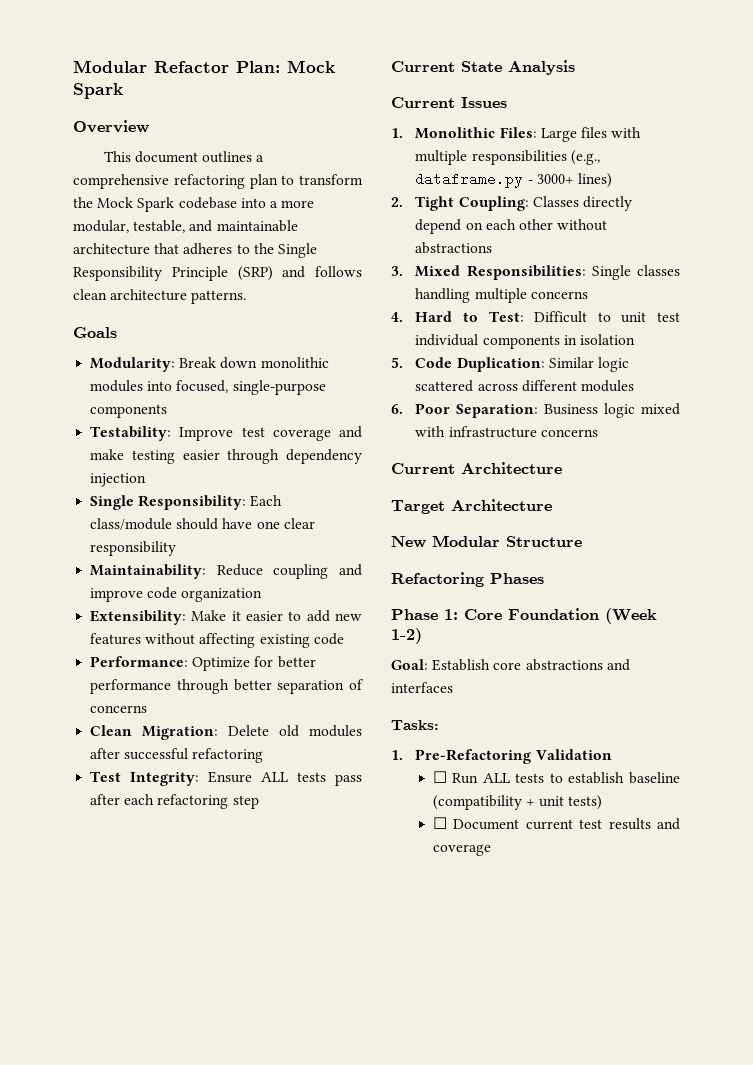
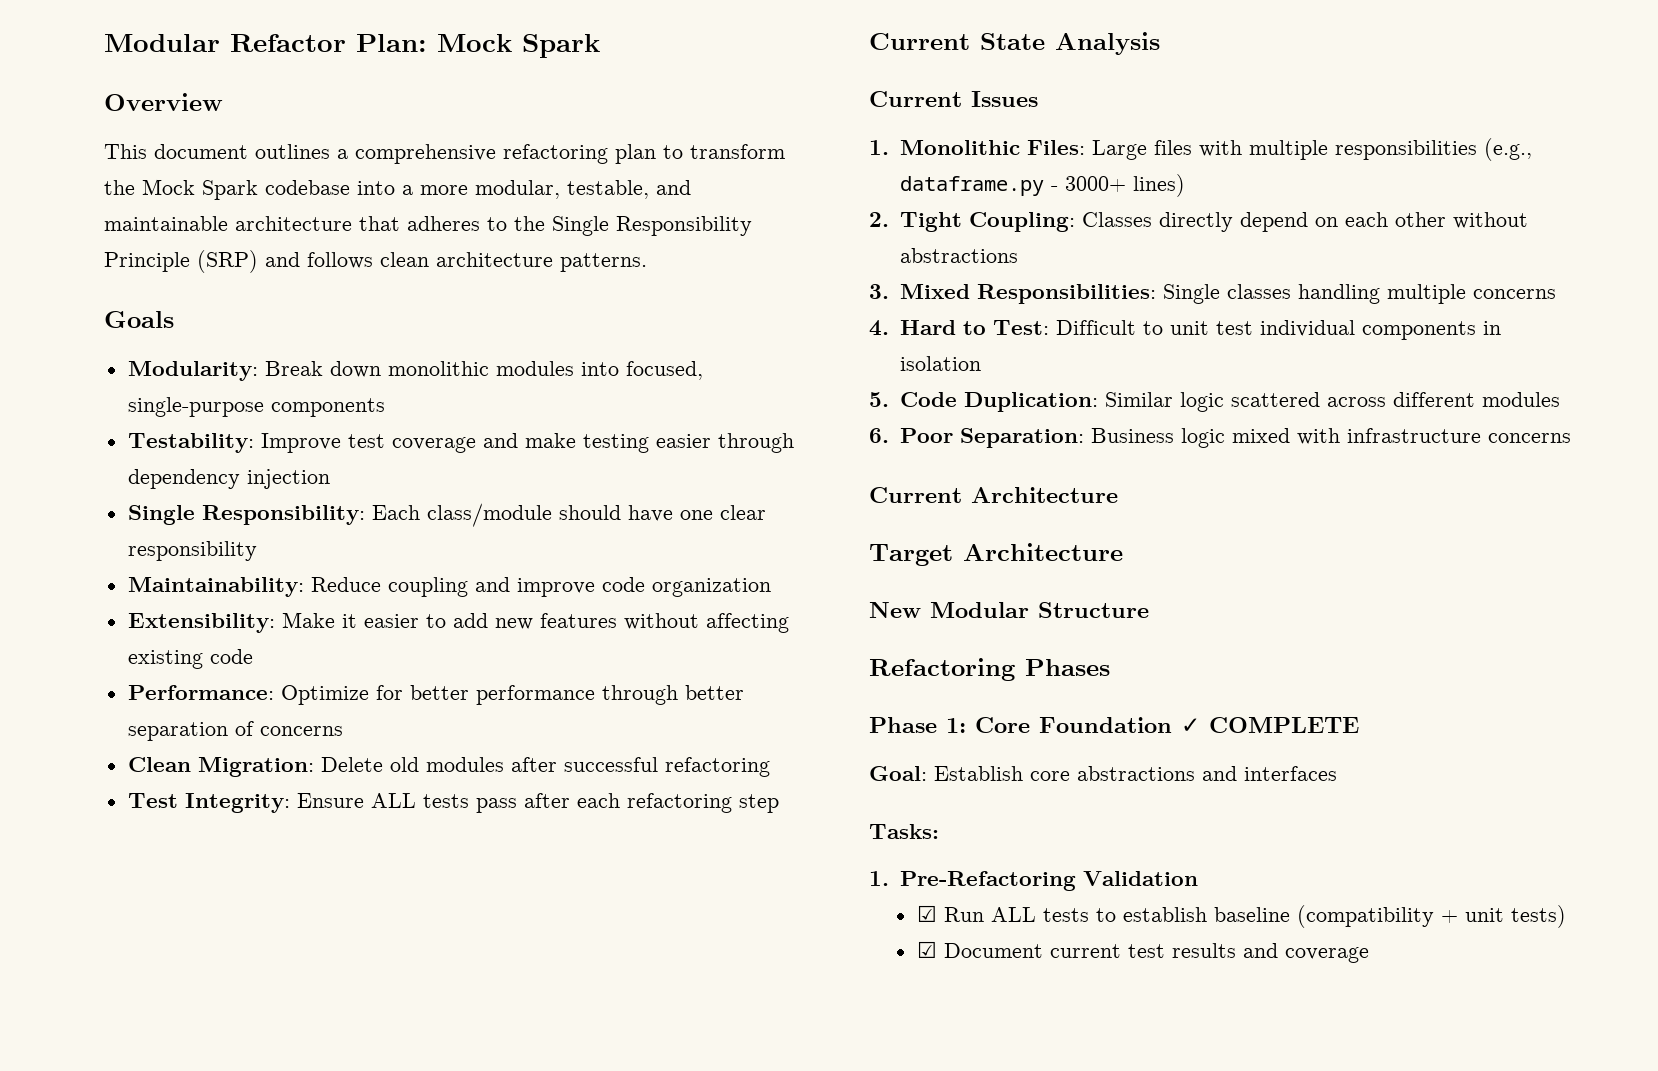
- Phase 1: Core Foundation (Week 1-2)
+ Phase 1: Core Foundation ✓ COMPLETE
- ☐ Run ALL tests to establish baseline (compatibility + unit tests)
+ ☑ Run ALL tests to establish baseline (compatibility + unit tests)
- ☐ Document current test results and coverage
+ ☑ Document current test results and coverage

